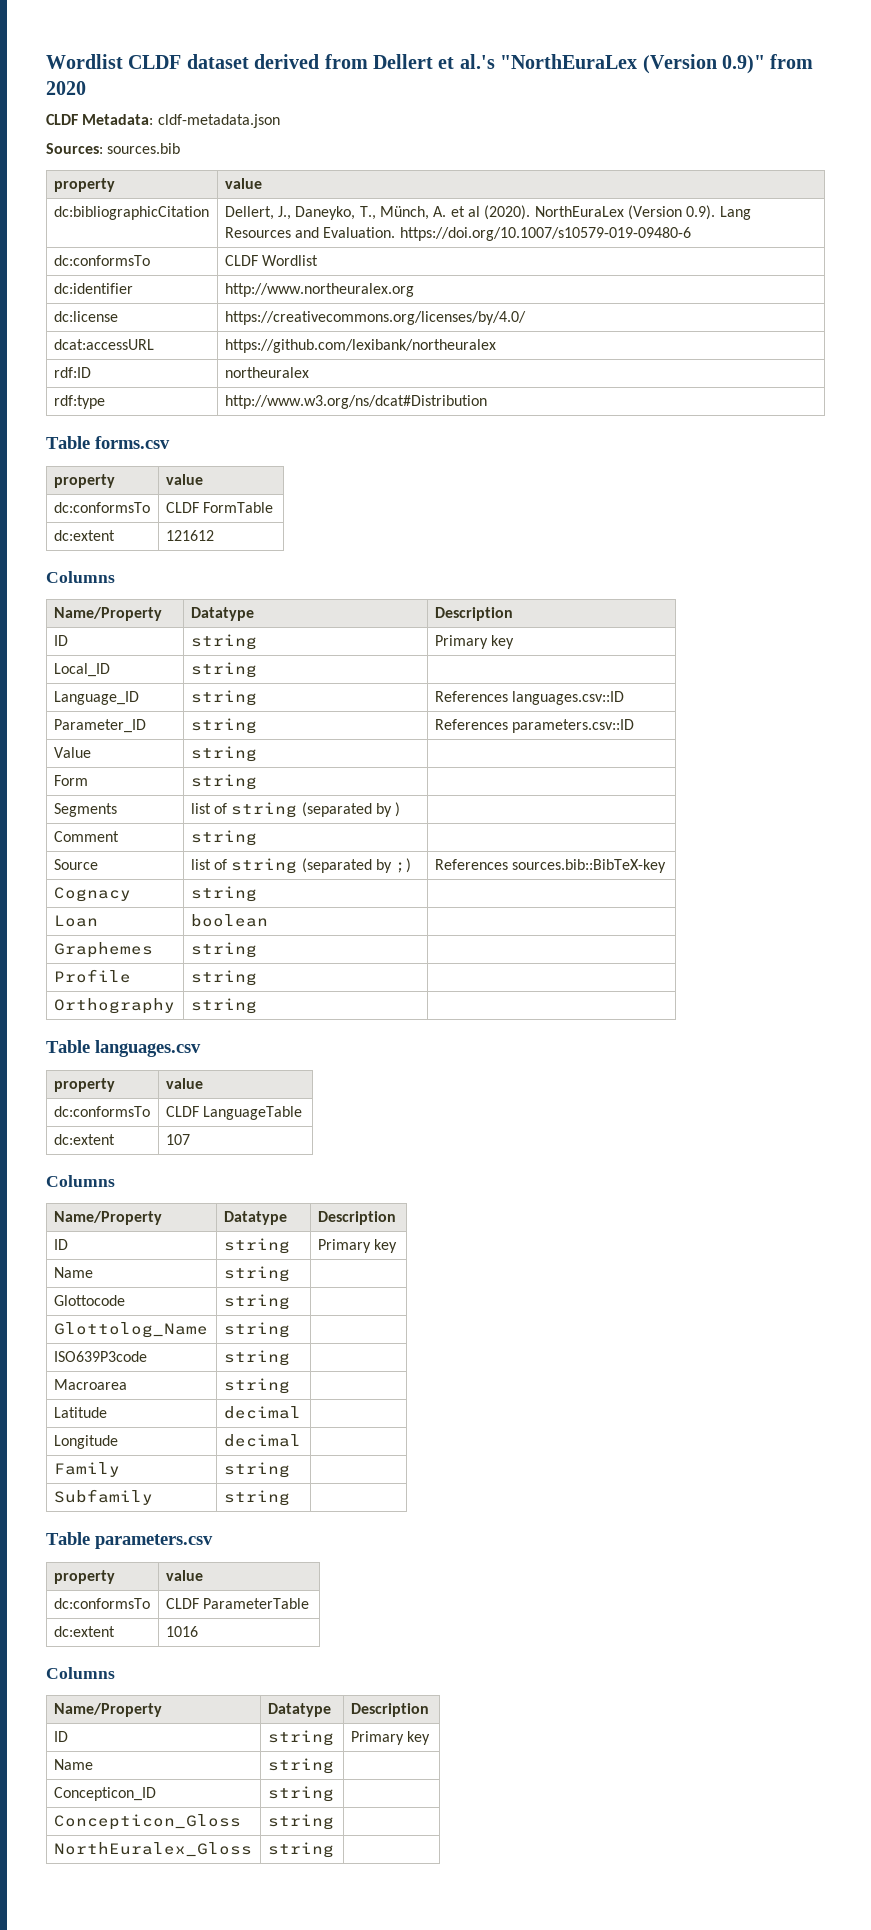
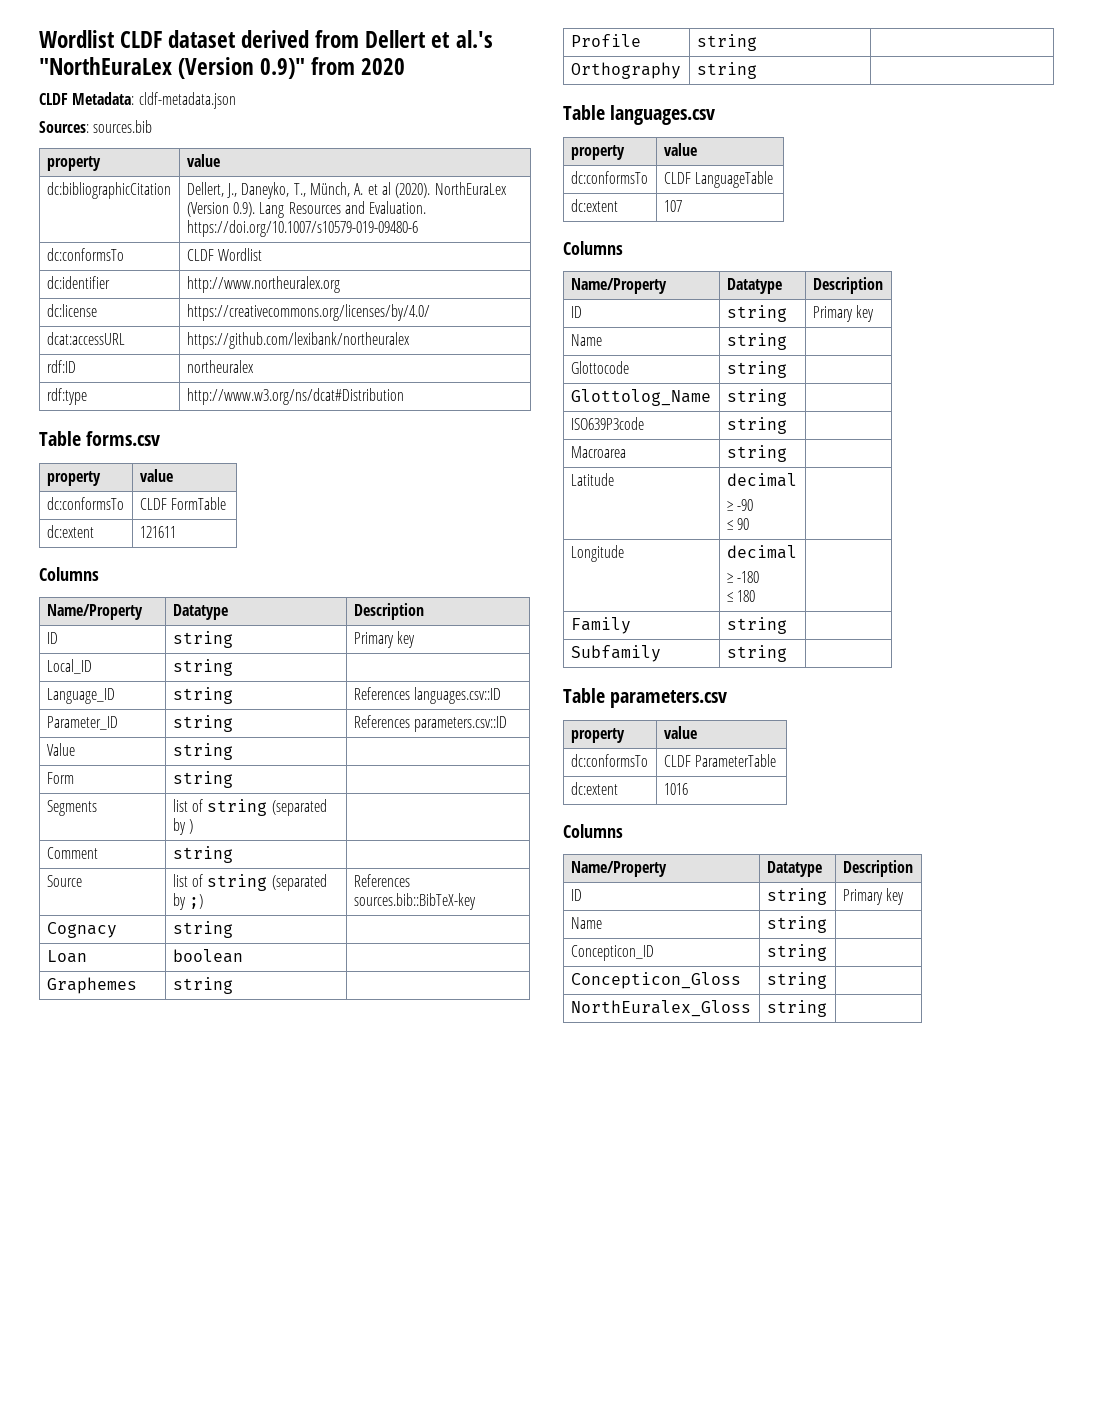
- dc:extent | 121612
+ dc:extent | 121611
- Latitude | decimal |
- Longitude | decimal |
+ Latitude | decimal
+ ≥ -90
+ ≤ 90 |
+ Longitude | decimal
+ ≥ -180
+ ≤ 180 |

